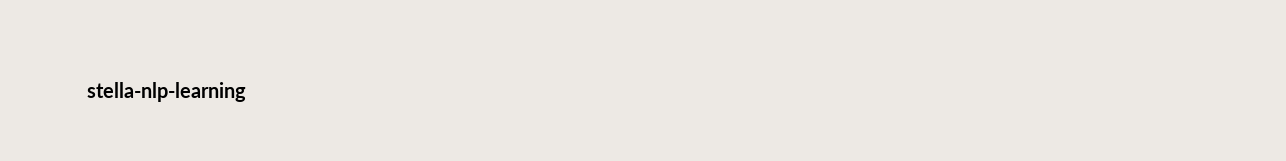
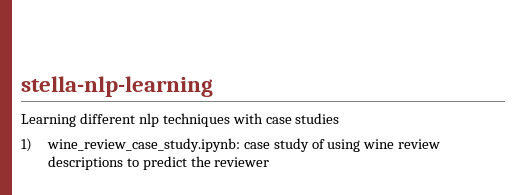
+ Learning different nlp techniques with case studies
+ 1) wine_review_case_study.ipynb: case study of using wine review descriptions to predict the reviewer

